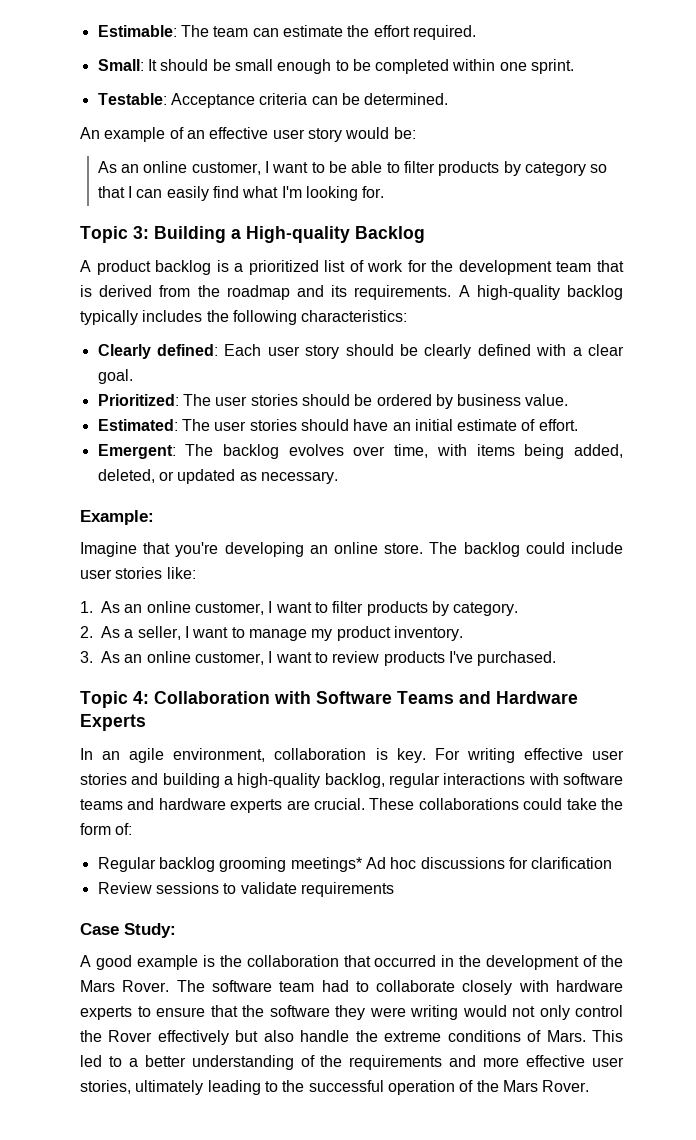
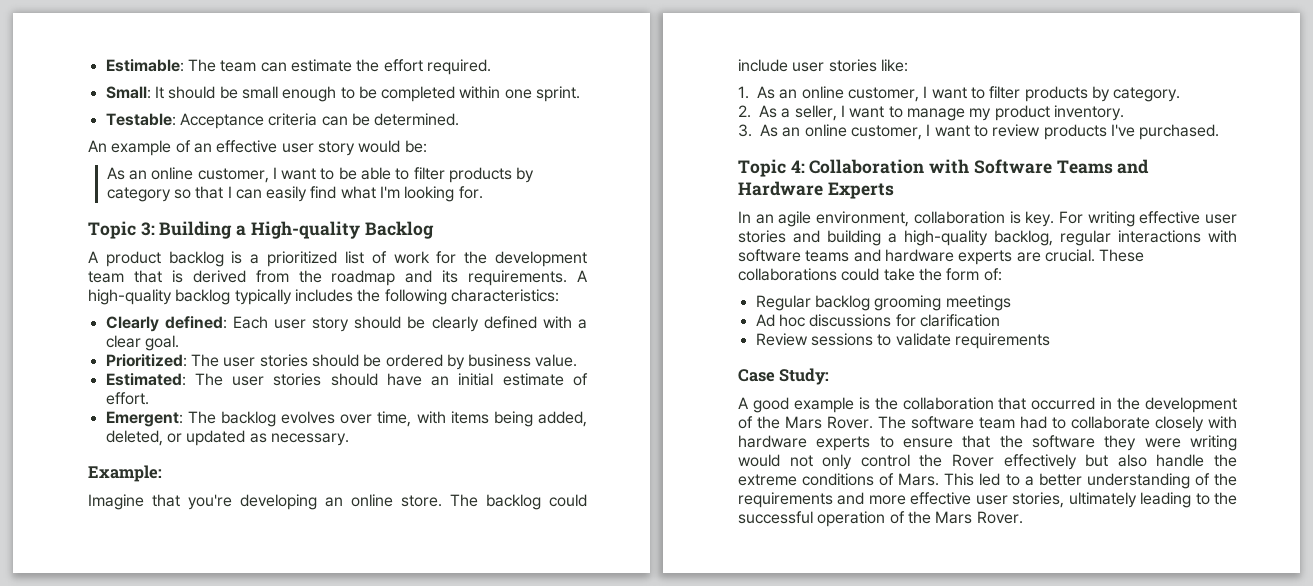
- Regular backlog grooming meetings* Ad hoc discussions for clarification
+ Regular backlog grooming meetings
+ Ad hoc discussions for clarification

